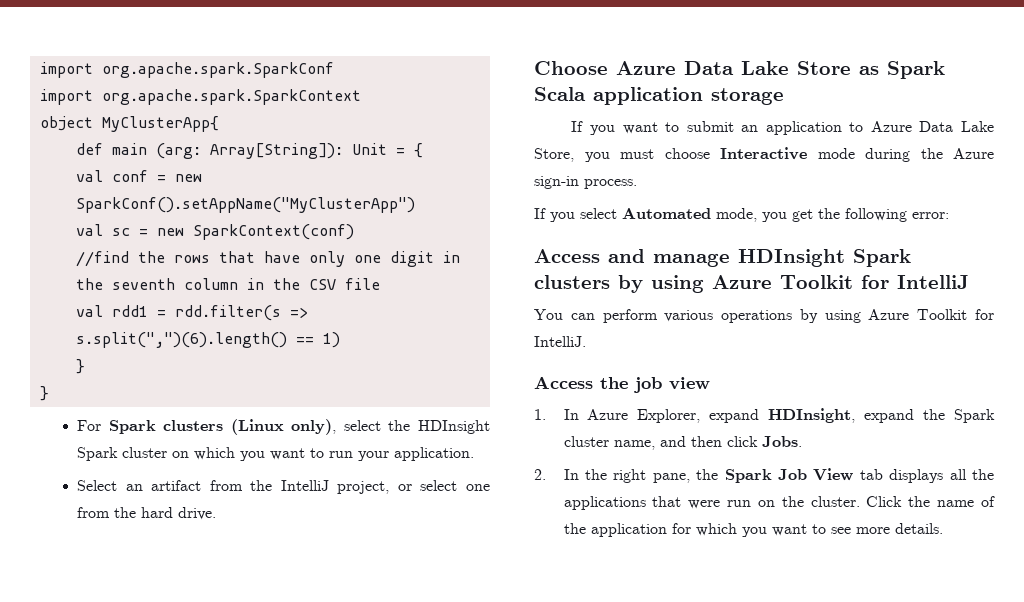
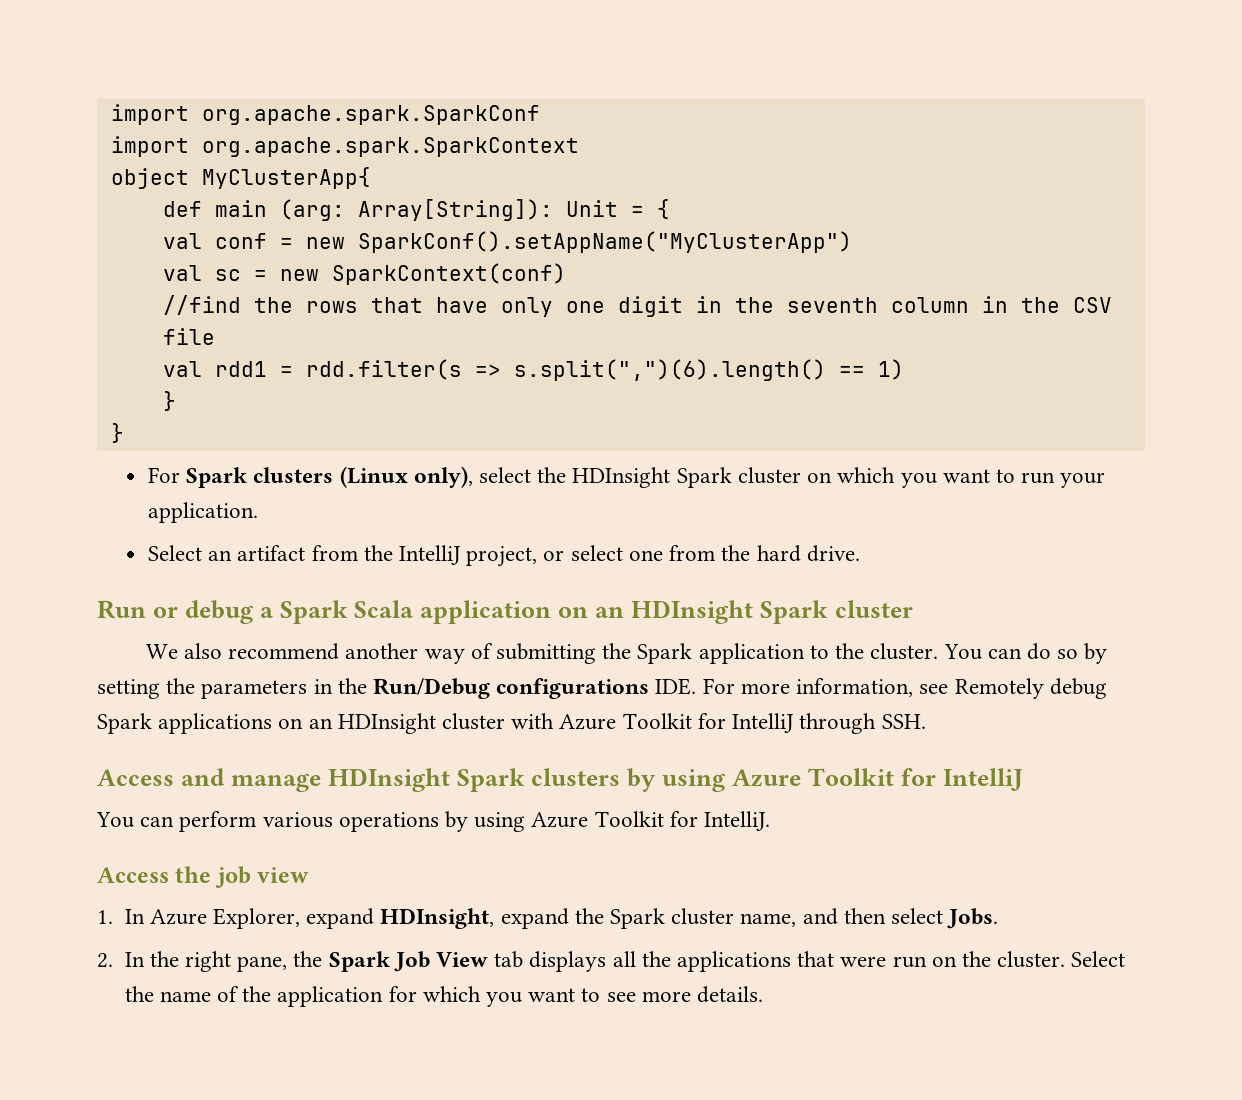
- Choose Azure Data Lake Store as Spark Scala application storage
- If you want to submit an application to Azure Data Lake Store, you must choose Interactive mode during the Azure sign-in process.
- If you select Automated mode, you get the following error:
+ Run or debug a Spark Scala application on an HDInsight Spark cluster
+ We also recommend another way of submitting the Spark application to the cluster. You can do so by setting the parameters in the Run/Debug configurations IDE. For more information, see Remotely debug Spark applications on an HDInsight cluster with Azure Toolkit for IntelliJ through SSH.
- 1. In Azure Explorer, expand HDInsight, expand the Spark cluster name, and then click Jobs.
+ 1. In Azure Explorer, expand HDInsight, expand the Spark cluster name, and then select Jobs.
- Click the name of the application for which you want to see more details.
+ Select the name of the application for which you want to see more details.

